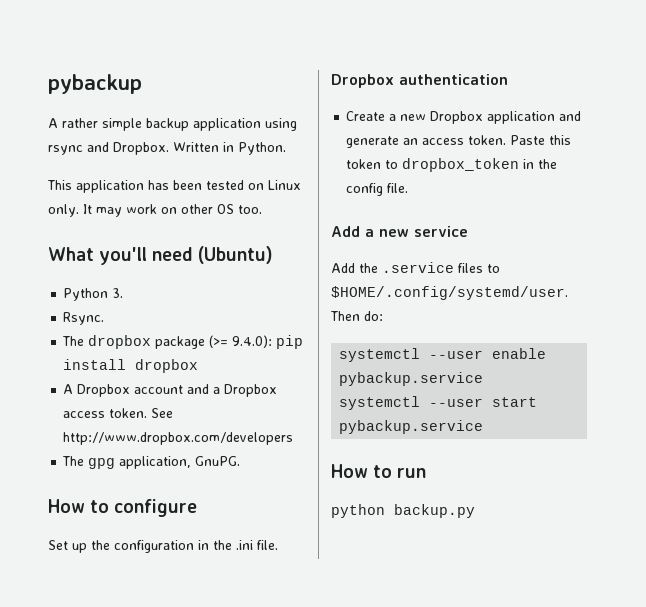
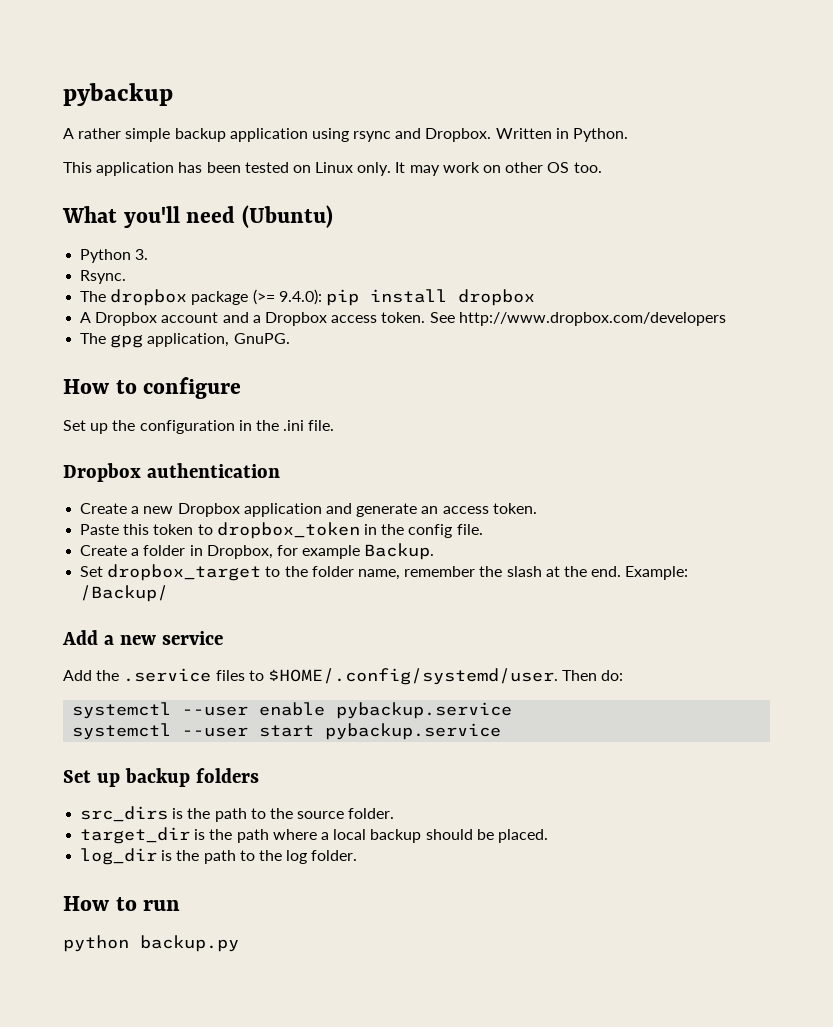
- Create a new Dropbox application and generate an access token. Paste this token to dropbox_token in the config file.
+ Create a new Dropbox application and generate an access token.
+ Paste this token to dropbox_token in the config file.
+ Create a folder in Dropbox, for example Backup.
+ Set dropbox_target to the folder name, remember the slash at the end. Example: /Backup/
+ Set up backup folders
+ src_dirs is the path to the source folder.
+ target_dir is the path where a local backup should be placed.
+ log_dir is the path to the log folder.

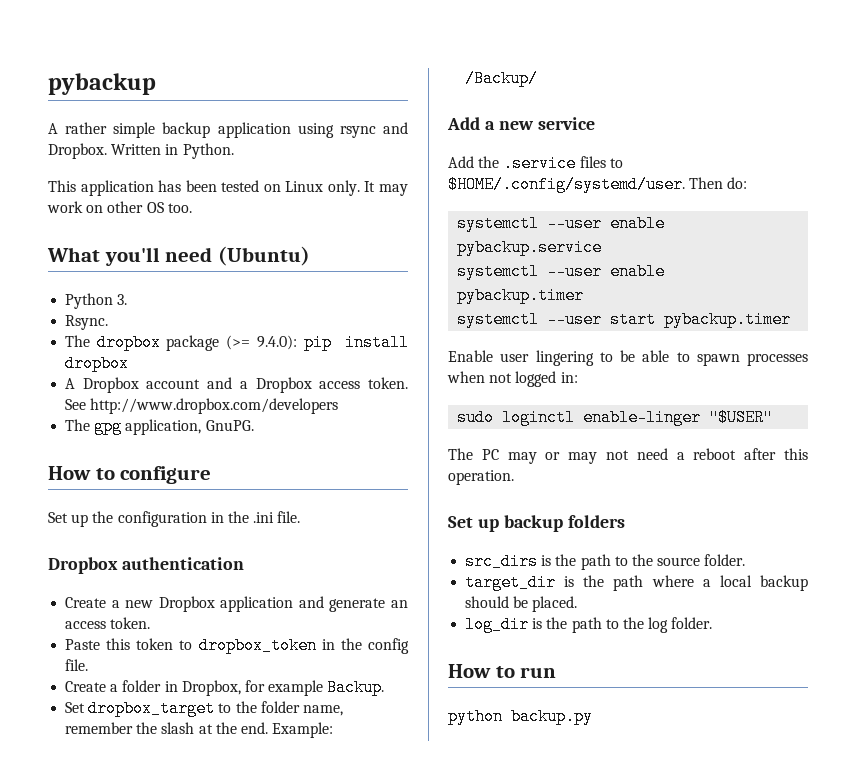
+ systemctl --user enable pybackup.timer
- systemctl --user start pybackup.service
+ systemctl --user start pybackup.timer
+ Enable user lingering to be able to spawn processes when not logged in:
+ sudo loginctl enable-linger "$USER"
+ The PC may or may not need a reboot after this operation.

